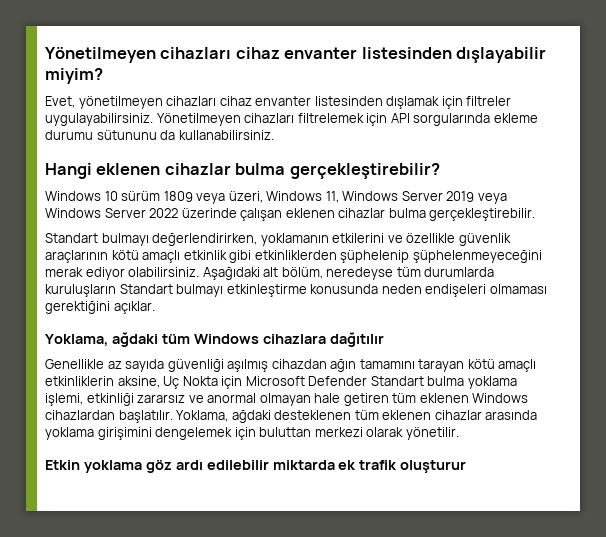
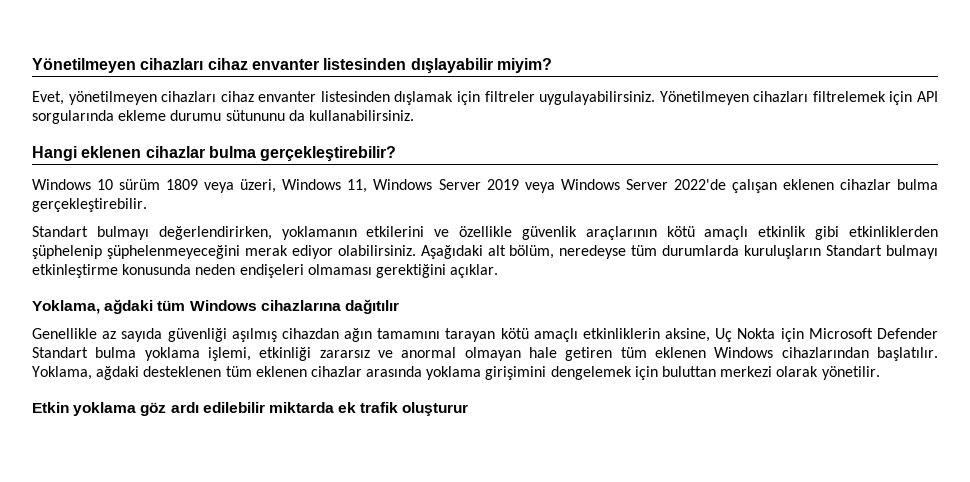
- Windows 10 sürüm 1809 veya üzeri, Windows 11, Windows Server 2019 veya Windows Server 2022 üzerinde çalışan eklenen cihazlar bulma gerçekleştirebilir.
+ Windows 10 sürüm 1809 veya üzeri, Windows 11, Windows Server 2019 veya Windows Server 2022'de çalışan eklenen cihazlar bulma gerçekleştirebilir.
- Yoklama, ağdaki tüm Windows cihazlara dağıtılır
+ Yoklama, ağdaki tüm Windows cihazlarına dağıtılır
- Genellikle az sayıda güvenliği aşılmış cihazdan ağın tamamını tarayan kötü amaçlı etkinliklerin aksine, Uç Nokta için Microsoft Defender Standart bulma yoklama işlemi, etkinliği zararsız ve anormal olmayan hale getiren tüm eklenen Windows cihazlardan başlatılır.
+ Genellikle az sayıda güvenliği aşılmış cihazdan ağın tamamını tarayan kötü amaçlı etkinliklerin aksine, Uç Nokta için Microsoft Defender Standart bulma yoklama işlemi, etkinliği zararsız ve anormal olmayan hale getiren tüm eklenen Windows cihazlarından başlatılır.

